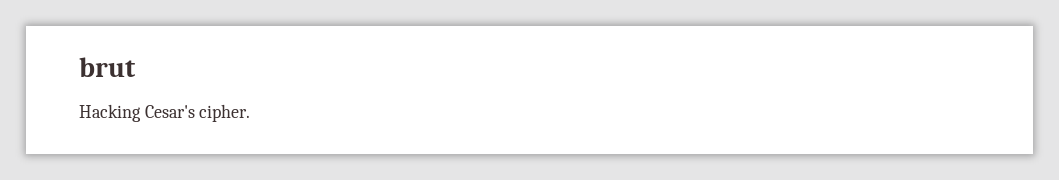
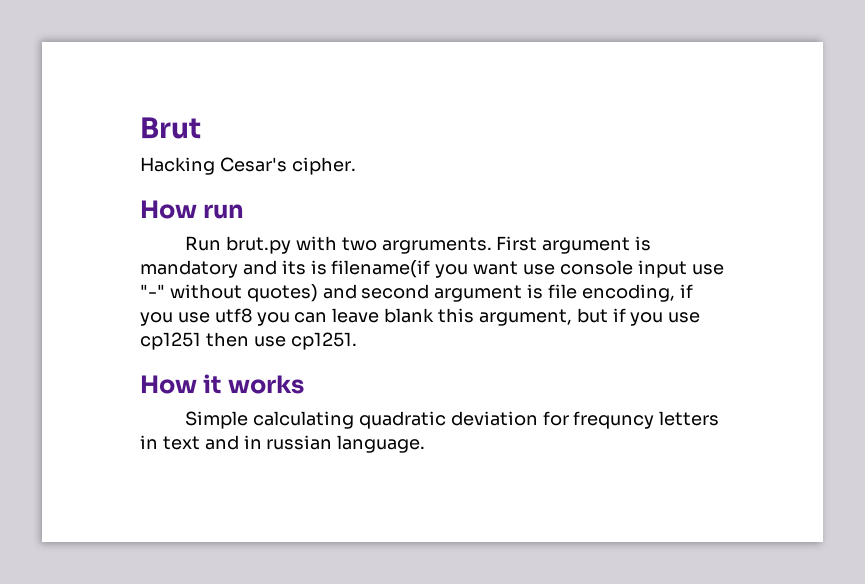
- brut
+ Brut
+ How run
+ Run brut.py with two argruments. First argument is mandatory and its is filename(if you want use console input use "-" without quotes) and second argument is file encoding, if you use utf8 you can leave blank this argument, but if you use cp1251 then use cp1251.
+ How it works
+ Simple calculating quadratic deviation for frequncy letters in text and in russian language.

